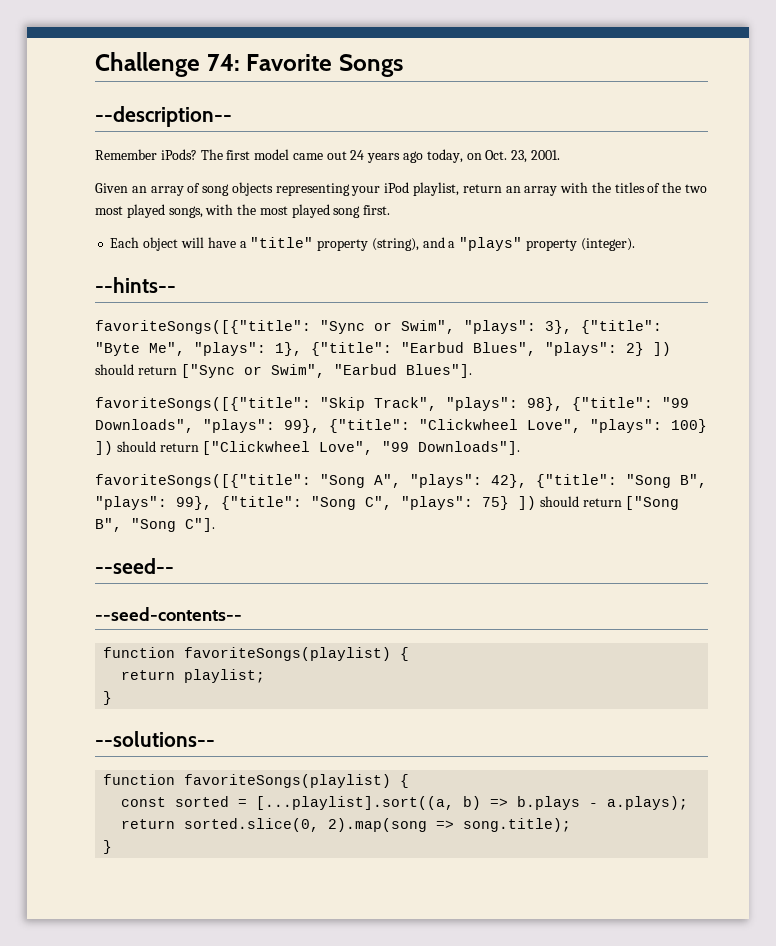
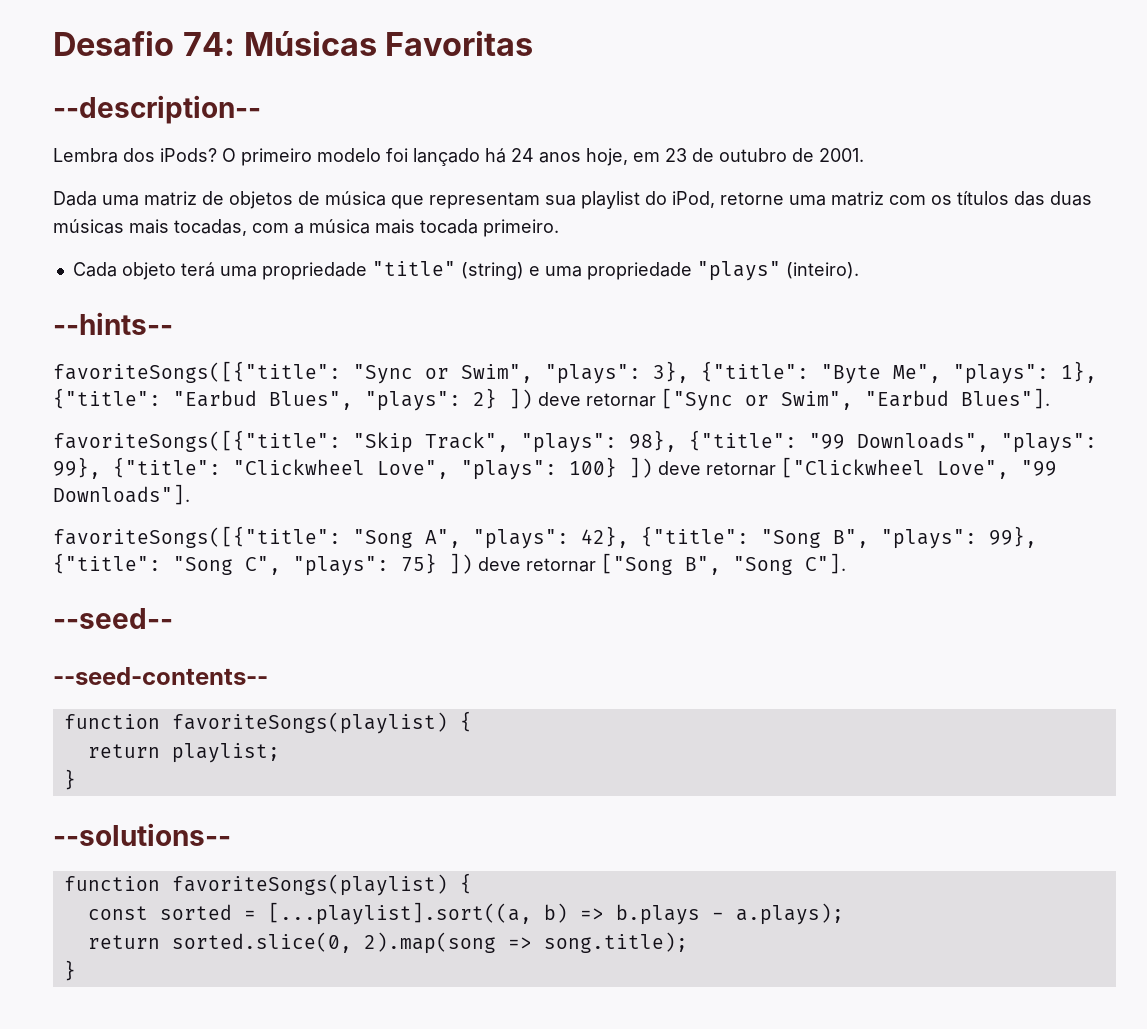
- Challenge 74: Favorite Songs
+ Desafio 74: Músicas Favoritas
  --description--
- Remember iPods? The first model came out 24 years ago today, on Oct. 23, 2001.
- Given an array of song objects representing your iPod playlist, return an array with the titles of the two most played songs, with the most played song first.
- Each object will have a "title" property (string), and a "plays" property (integer).
+ Lembra dos iPods? O primeiro modelo foi lançado há 24 anos hoje, em 23 de outubro de 2001.
+ Dada uma matriz de objetos de música que representam sua playlist do iPod, retorne uma matriz com os títulos das duas músicas mais tocadas, com a música mais tocada primeiro.
+ Cada objeto terá uma propriedade "title" (string) e uma propriedade "plays" (inteiro).
- favoriteSongs([{"title": "Sync or Swim", "plays": 3}, {"title": "Byte Me", "plays": 1}, {"title": "Earbud Blues", "plays": 2} ]) should return ["Sync or Swim", "Earbud Blues"].
+ favoriteSongs([{"title": "Sync or Swim", "plays": 3}, {"title": "Byte Me", "plays": 1}, {"title": "Earbud Blues", "plays": 2} ]) deve retornar ["Sync or Swim", "Earbud Blues"].
- favoriteSongs([{"title": "Skip Track", "plays": 98}, {"title": "99 Downloads", "plays": 99}, {"title": "Clickwheel Love", "plays": 100} ]) should return ["Clickwheel Love", "99 Downloads"].
+ favoriteSongs([{"title": "Skip Track", "plays": 98}, {"title": "99 Downloads", "plays": 99}, {"title": "Clickwheel Love", "plays": 100} ]) deve retornar ["Clickwheel Love", "99 Downloads"].
- favoriteSongs([{"title": "Song A", "plays": 42}, {"title": "Song B", "plays": 99}, {"title": "Song C", "plays": 75} ]) should return ["Song B", "Song C"].
+ favoriteSongs([{"title": "Song A", "plays": 42}, {"title": "Song B", "plays": 99}, {"title": "Song C", "plays": 75} ]) deve retornar ["Song B", "Song C"].

